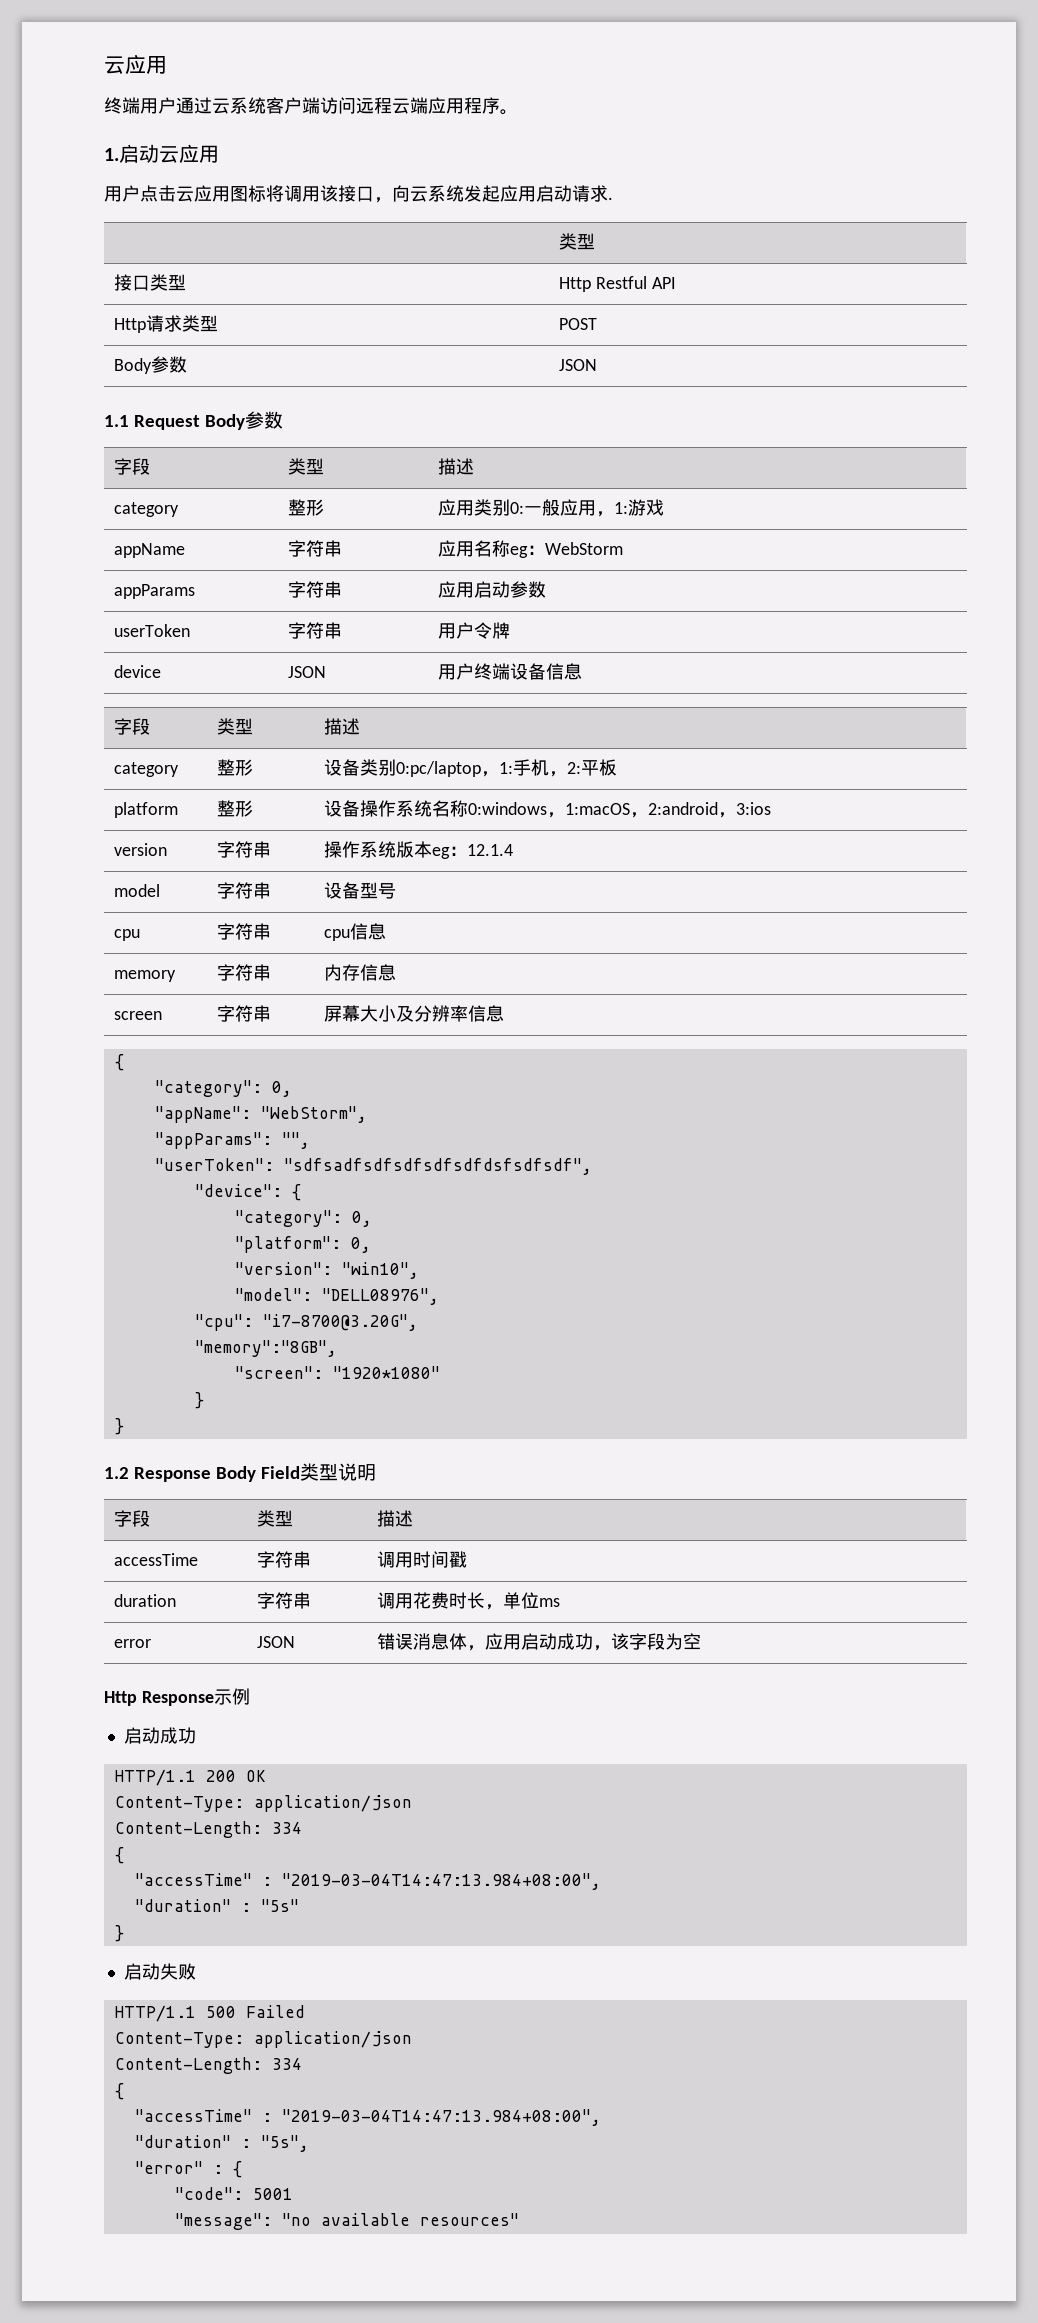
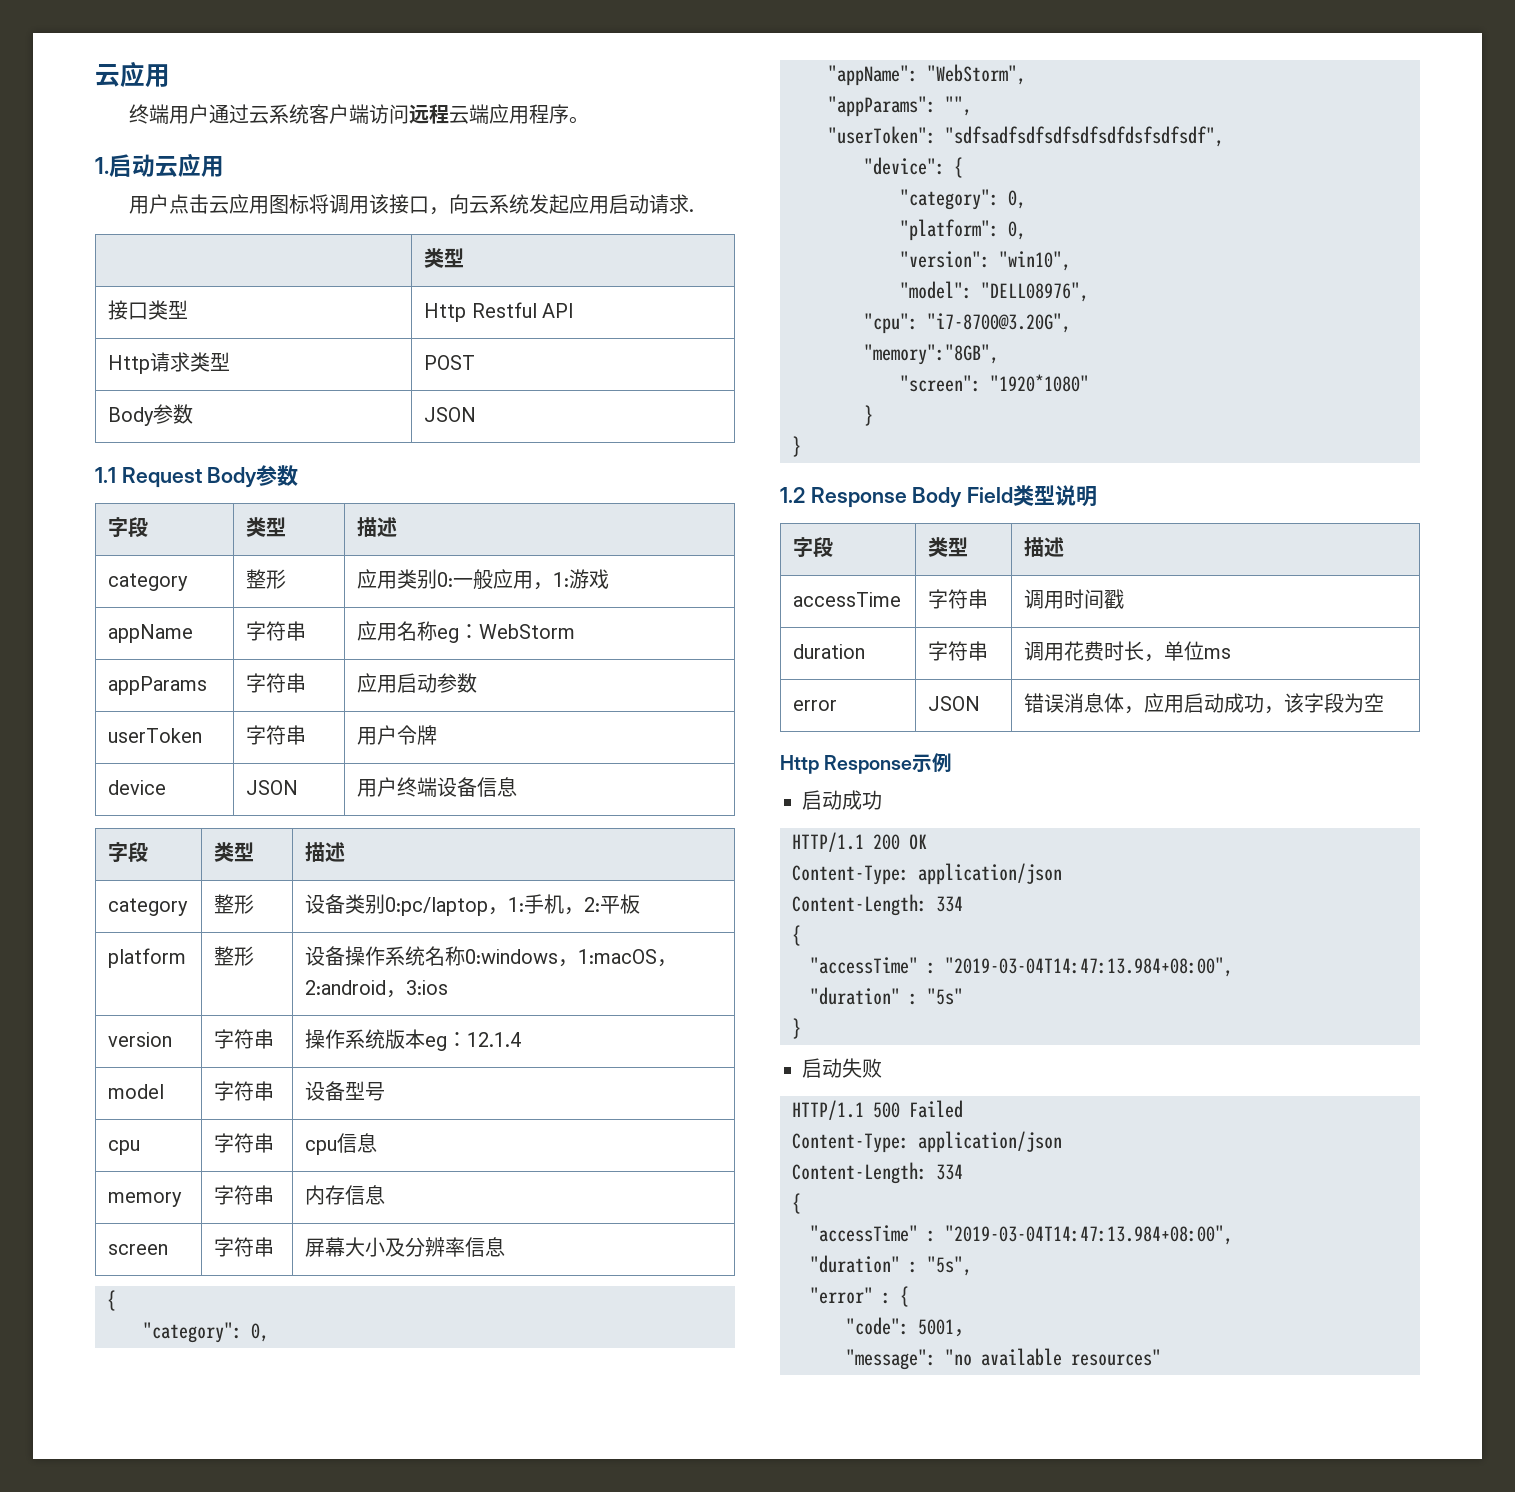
- "code": 5001
+ "code": 5001，

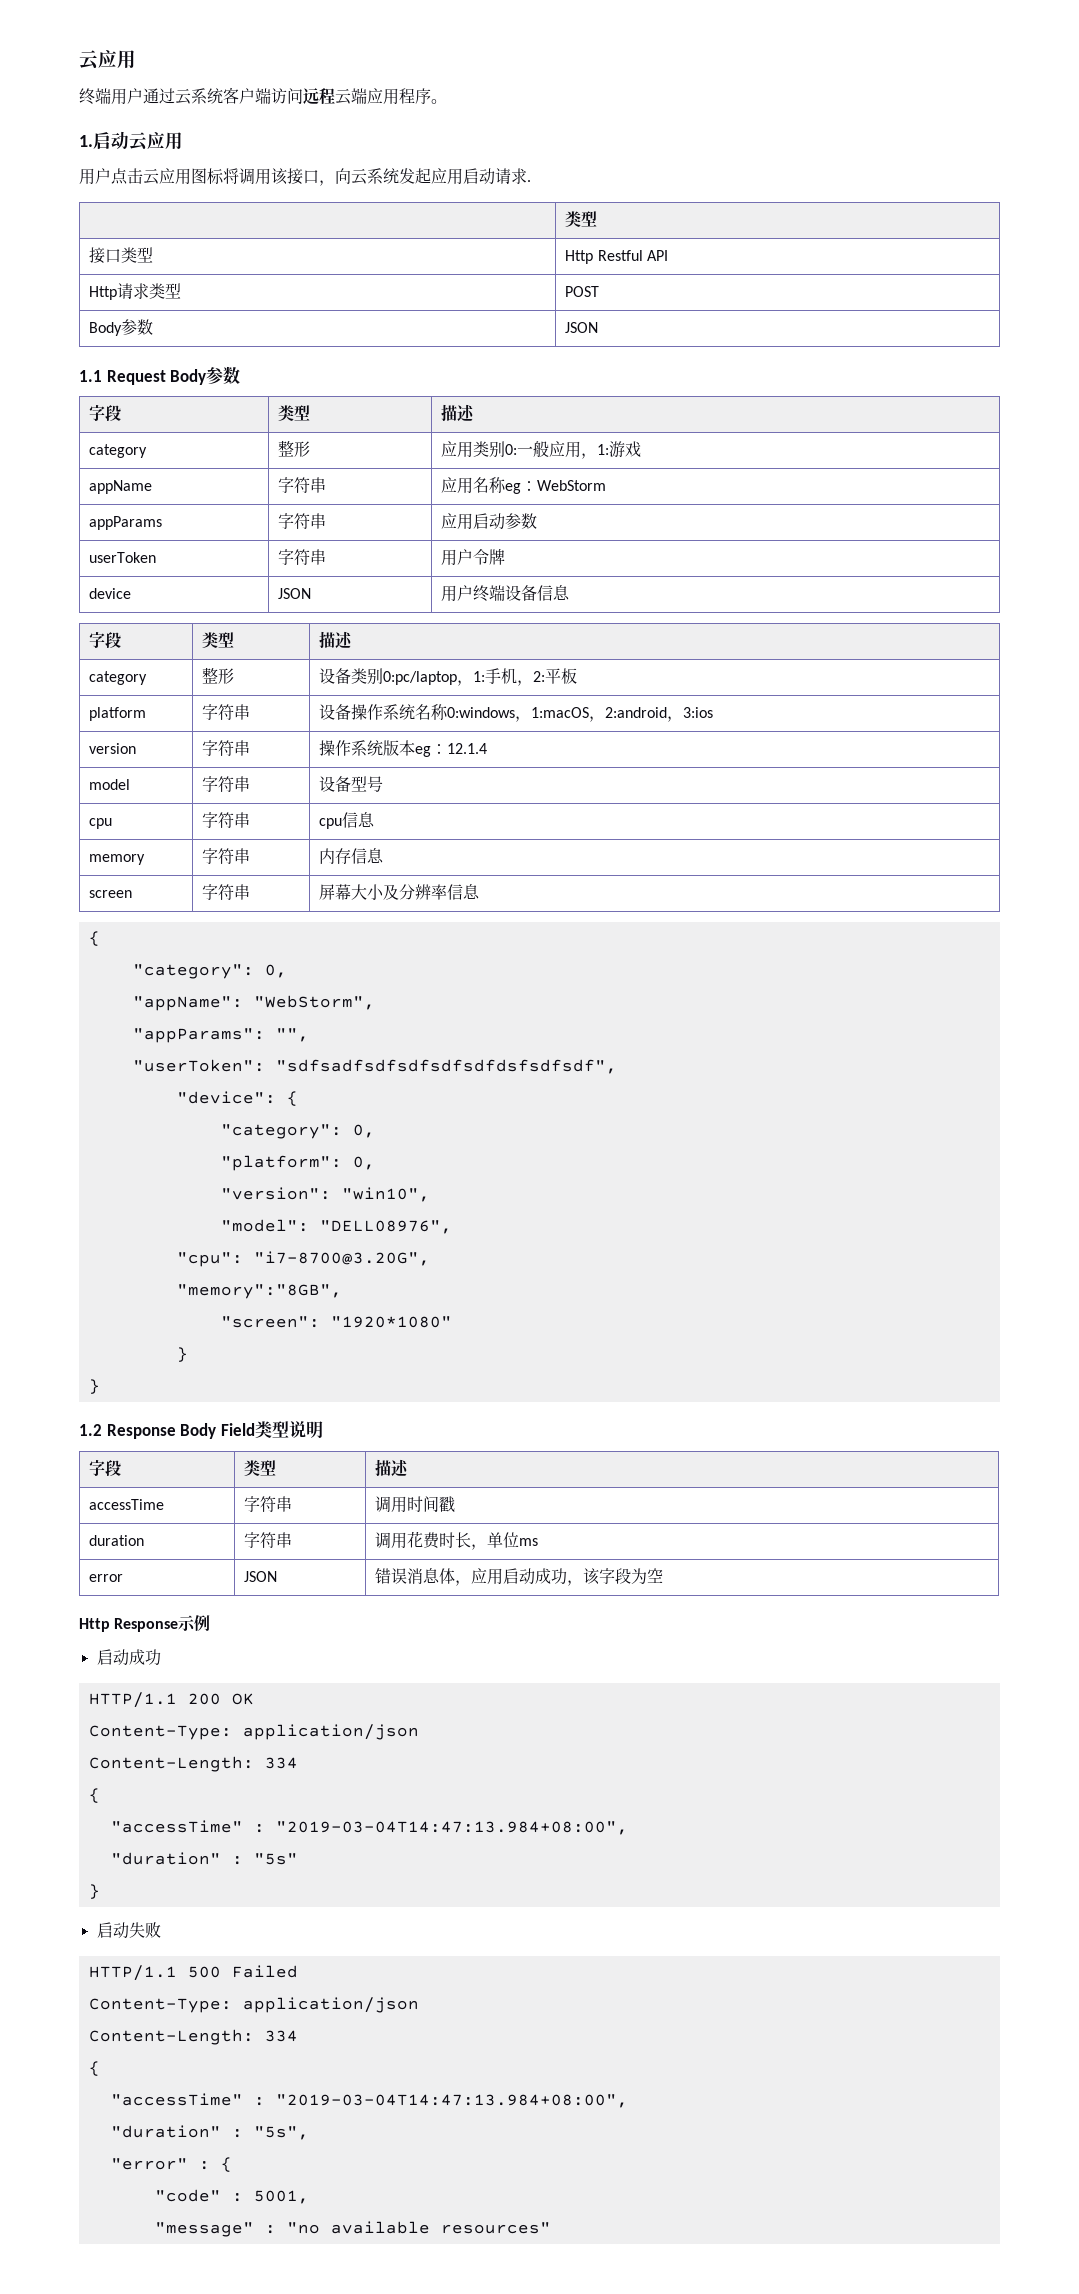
- platform | 整形 | 设备操作系统名称0:windows，1:macOS，2:android，3:ios
+ platform | 字符串 | 设备操作系统名称0:windows，1:macOS，2:android，3:ios
- "code": 5001，
- "message": "no available resources"
+ "code" : 5001,
+ "message" : "no available resources"

